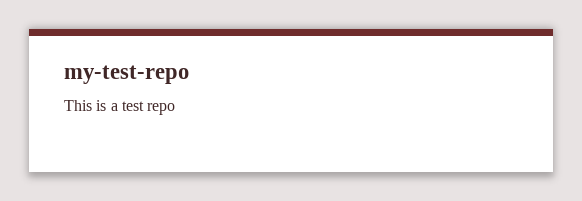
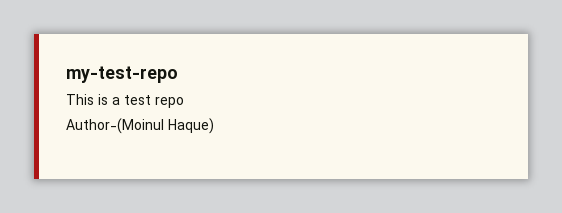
+ Author-(Moinul Haque)

